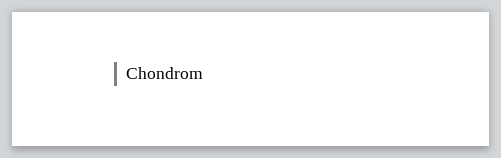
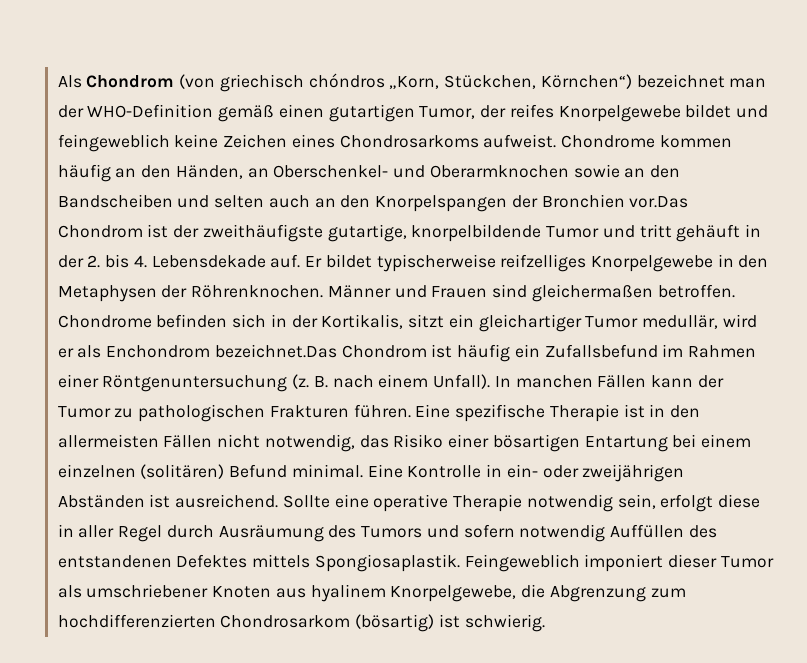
- Chondrom
+ Als Chondrom (von griechisch chóndros „Korn, Stückchen, Körnchen“) bezeichnet man der WHO-Definition gemäß einen gutartigen Tumor, der reifes Knorpelgewebe bildet und feingeweblich keine Zeichen eines Chondrosarkoms aufweist. Chondrome kommen häufig an den Händen, an Oberschenkel- und Oberarmknochen sowie an den Bandscheiben und selten auch an den Knorpelspangen der Bronchien vor.Das Chondrom ist der zweithäufigste gutartige, knorpelbildende Tumor und tritt gehäuft in der 2. bis 4. Lebensdekade auf. Er bildet typischerweise reifzelliges Knorpelgewebe in den Metaphysen der Röhrenknochen. Männer und Frauen sind gleichermaßen betroffen. Chondrome befinden sich in der Kortikalis, sitzt ein gleichartiger Tumor medullär, wird er als Enchondrom bezeichnet.Das Chondrom ist häufig ein Zufallsbefund im Rahmen einer Röntgenuntersuchung (z. B. nach einem Unfall). In manchen Fällen kann der Tumor zu pathologischen Frakturen führen. Eine spezifische Therapie ist in den allermeisten Fällen nicht notwendig, das Risiko einer bösartigen Entartung bei einem einzelnen (solitären) Befund minimal. Eine Kontrolle in ein- oder zweijährigen Abständen ist ausreichend. Sollte eine operative Therapie notwendig sein, erfolgt diese in aller Regel durch Ausräumung des Tumors und sofern notwendig Auffüllen des entstandenen Defektes mittels Spongiosaplastik. Feingeweblich imponiert dieser Tumor als umschriebener Knoten aus hyalinem Knorpelgewebe, die Abgrenzung zum hochdifferenzierten Chondrosarkom (bösartig) ist schwierig.

